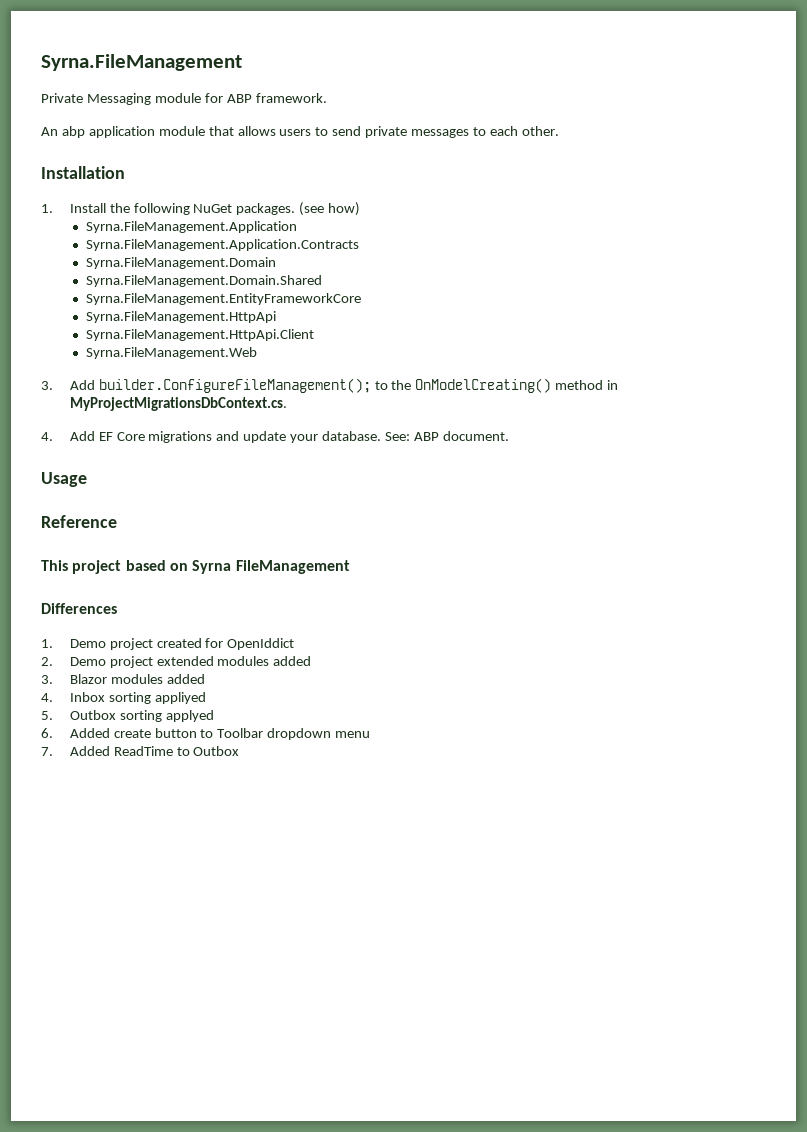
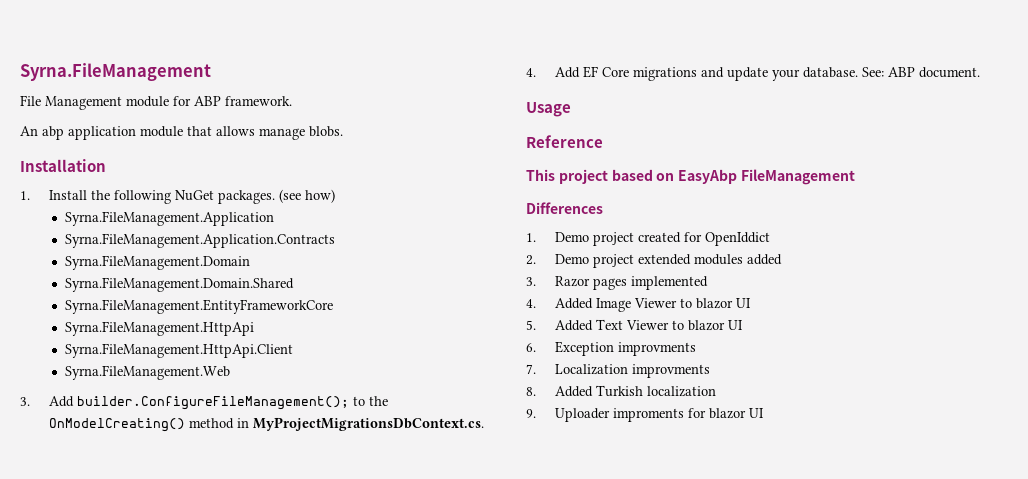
- Private Messaging module for ABP framework.
+ File Management module for ABP framework.
- An abp application module that allows users to send private messages to each other.
+ An abp application module that allows manage blobs.
- This project based on Syrna FileManagement
+ This project based on EasyAbp FileManagement
- 3. Blazor modules added
- 4. Inbox sorting appliyed
- 5. Outbox sorting applyed
- 6. Added create button to Toolbar dropdown menu
- 7. Added ReadTime to Outbox
+ 3. Razor pages implemented
+ 4. Added Image Viewer to blazor UI
+ 5. Added Text Viewer to blazor UI
+ 6. Exception improvments
+ 7. Localization improvments
+ 8. Added Turkish localization
+ 9. Uploader improments for blazor UI

